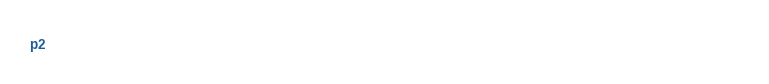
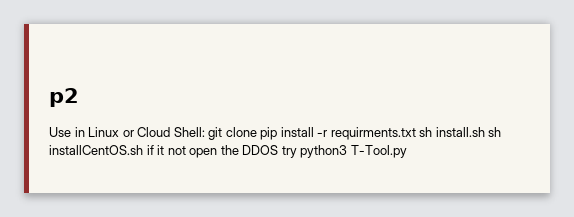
+ Use in Linux or Cloud Shell: git clone pip install -r requirments.txt sh install.sh sh installCentOS.sh if it not open the DDOS try python3 T-Tool.py

